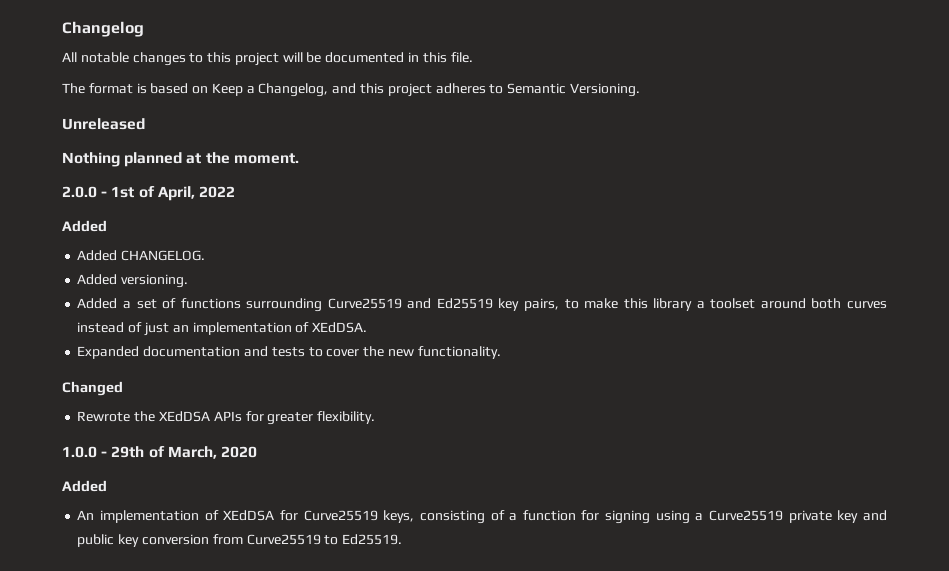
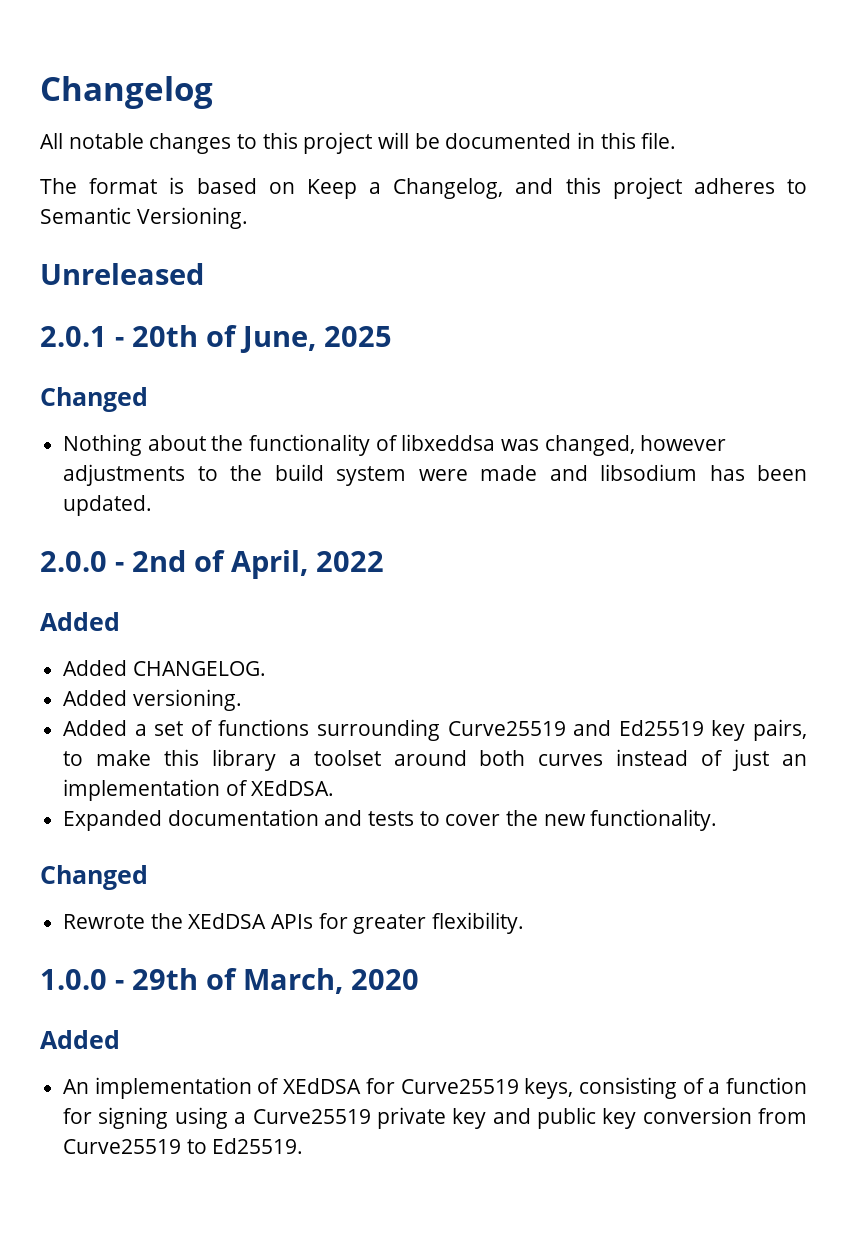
- Nothing planned at the moment.
+ 2.0.1 - 20th of June, 2025
+ Changed
+ Nothing about the functionality of libxeddsa was changed, however adjustments to the build system were made and libsodium has been updated.
- 2.0.0 - 1st of April, 2022
+ 2.0.0 - 2nd of April, 2022

